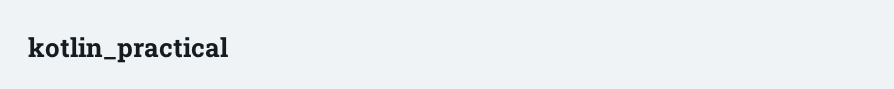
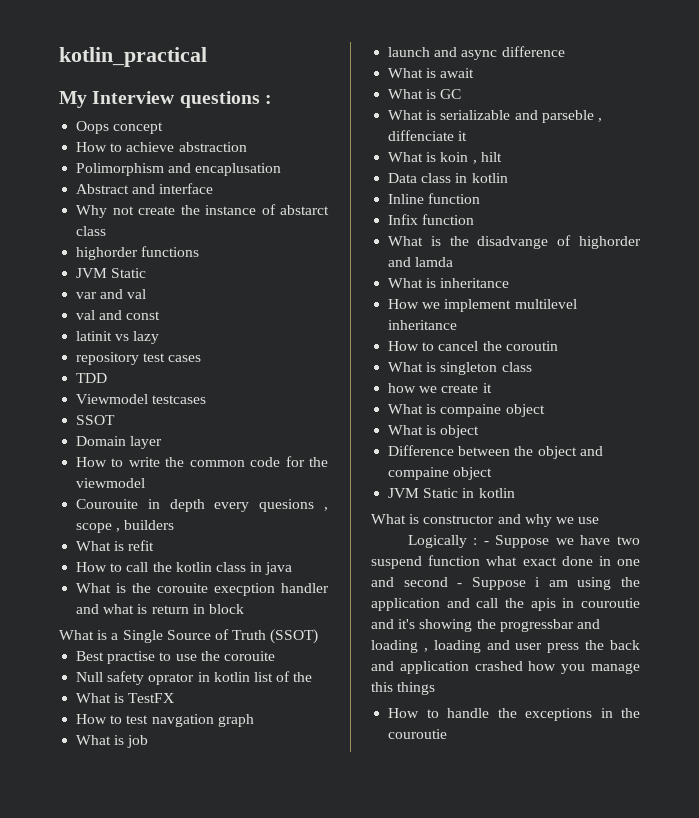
+ My Interview questions :
+ Oops concept
+ How to achieve abstraction
+ Polimorphism and encaplusation
+ Abstract and interface
+ Why not create the instance of abstarct class
+ highorder functions
+ JVM Static
+ var and val
+ val and const
+ latinit vs lazy
+ repository test cases
+ TDD
+ Viewmodel testcases
+ SSOT
+ Domain layer
+ How to write the common code for the viewmodel
+ Courouite in depth every quesions , scope , builders
+ What is refit
+ How to call the kotlin class in java
+ What is the corouite execption handler and what is return in block
+ What is a Single Source of Truth (SSOT)
+ Best practise to use the corouite
+ Null safety oprator in kotlin list of the
+ What is TestFX
+ How to test navgation graph
+ What is job
+ launch and async difference
+ What is await
+ What is GC
+ What is serializable and parseble , diffenciate it
+ What is koin , hilt
+ Data class in kotlin
+ Inline function
+ Infix function
+ What is the disadvange of highorder and lamda
+ What is inheritance
+ How we implement multilevel inheritance
+ How to cancel the coroutin
+ What is singleton class
+ how we create it
+ What is compaine object
+ What is object
+ Difference between the object and compaine object
+ JVM Static in kotlin
+ What is constructor and why we use
+ Logically : - Suppose we have two suspend function what exact done in one and second - Suppose i am using the application and call the apis in couroutie and it's showing the progressbar and loading , loading and user press the back and application crashed how you manage this things
+ How to handle the exceptions in the couroutie

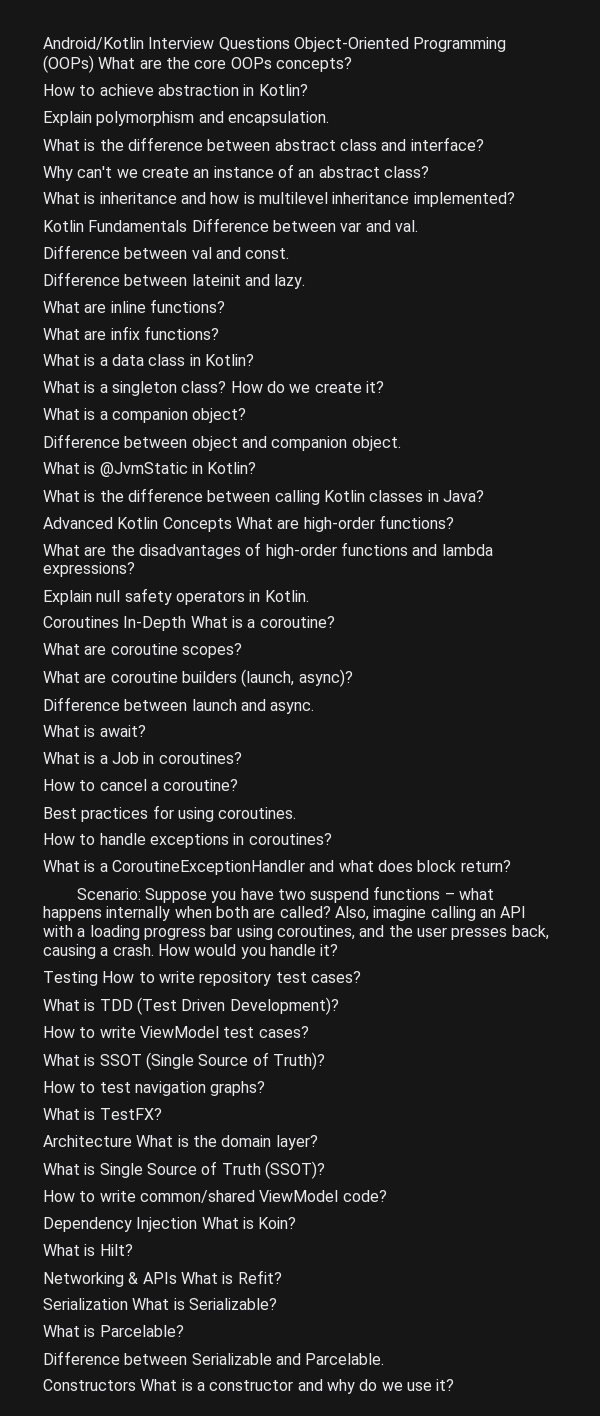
- kotlin_practical
- My Interview questions :
- Oops concept
- How to achieve abstraction
- Polimorphism and encaplusation
- Abstract and interface
- Why not create the instance of abstarct class
- highorder functions
- JVM Static
- var and val
- val and const
- latinit vs lazy
- repository test cases
- TDD
- Viewmodel testcases
- SSOT
- Domain layer
- How to write the common code for the viewmodel
- Courouite in depth every quesions , scope , builders
- What is refit
- How to call the kotlin class in java
- What is the corouite execption handler and what is return in block
- What is a Single Source of Truth (SSOT)
- Best practise to use the corouite
- Null safety oprator in kotlin list of the
- What is TestFX
- How to test navgation graph
- What is job
- launch and async difference
- What is await
- What is GC
- What is serializable and parseble , diffenciate it
- What is koin , hilt
- Data class in kotlin
- Inline function
- Infix function
- What is the disadvange of highorder and lamda
- What is inheritance
- How we implement multilevel inheritance
- How to cancel the coroutin
- What is singleton class
- how we create it
- What is compaine object
- What is object
- Difference between the object and compaine object
- JVM Static in kotlin
- What is constructor and why we use
- Logically : - Suppose we have two suspend function what exact done in one and second - Suppose i am using the application and call the apis in couroutie and it's showing the progressbar and loading , loading and user press the back and application crashed how you manage this things
- How to handle the exceptions in the couroutie
+ Android/Kotlin Interview Questions Object-Oriented Programming (OOPs) What are the core OOPs concepts?
+ How to achieve abstraction in Kotlin?
+ Explain polymorphism and encapsulation.
+ What is the difference between abstract class and interface?
+ Why can't we create an instance of an abstract class?
+ What is inheritance and how is multilevel inheritance implemented?
+ Kotlin Fundamentals Difference between var and val.
+ Difference between val and const.
+ Difference between lateinit and lazy.
+ What are inline functions?
+ What are infix functions?
+ What is a data class in Kotlin?
+ What is a singleton class? How do we create it?
+ What is a companion object?
+ Difference between object and companion object.
+ What is @JvmStatic in Kotlin?
+ What is the difference between calling Kotlin classes in Java?
+ Advanced Kotlin Concepts What are high-order functions?
+ What are the disadvantages of high-order functions and lambda expressions?
+ Explain null safety operators in Kotlin.
+ Coroutines In-Depth What is a coroutine?
+ What are coroutine scopes?
+ What are coroutine builders (launch, async)?
+ Difference between launch and async.
+ What is await?
+ What is a Job in coroutines?
+ How to cancel a coroutine?
+ Best practices for using coroutines.
+ How to handle exceptions in coroutines?
+ What is a CoroutineExceptionHandler and what does block return?
+ Scenario: Suppose you have two suspend functions – what happens internally when both are called? Also, imagine calling an API with a loading progress bar using coroutines, and the user presses back, causing a crash. How would you handle it?
+ Testing How to write repository test cases?
+ What is TDD (Test Driven Development)?
+ How to write ViewModel test cases?
+ What is SSOT (Single Source of Truth)?
+ How to test navigation graphs?
+ What is TestFX?
+ Architecture What is the domain layer?
+ What is Single Source of Truth (SSOT)?
+ How to write common/shared ViewModel code?
+ Dependency Injection What is Koin?
+ What is Hilt?
+ Networking & APIs What is Refit?
+ Serialization What is Serializable?
+ What is Parcelable?
+ Difference between Serializable and Parcelable.
+ Constructors What is a constructor and why do we use it?

